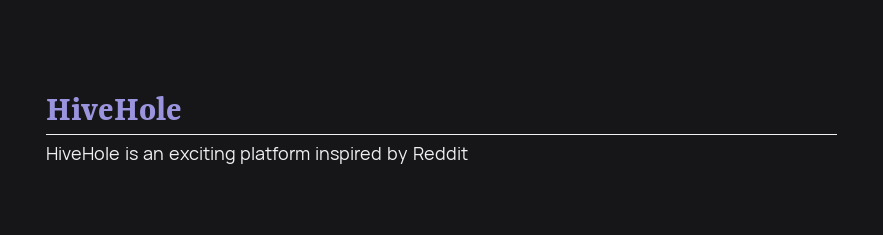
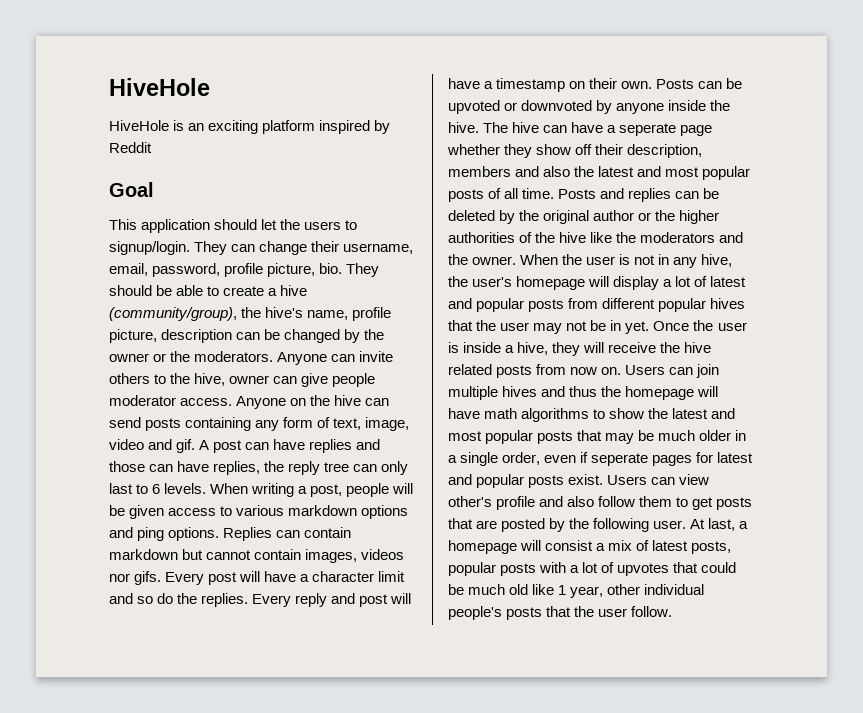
+ Goal
+ This application should let the users to signup/login. They can change their username, email, password, profile picture, bio. They should be able to create a hive (community/group), the hive's name, profile picture, description can be changed by the owner or the moderators. Anyone can invite others to the hive, owner can give people moderator access. Anyone on the hive can send posts containing any form of text, image, video and gif. A post can have replies and those can have replies, the reply tree can only last to 6 levels. When writing a post, people will be given access to various markdown options and ping options. Replies can contain markdown but cannot contain images, videos nor gifs. Every post will have a character limit and so do the replies. Every reply and post will have a timestamp on their own. Posts can be upvoted or downvoted by anyone inside the hive. The hive can have a seperate page whether they show off their description, members and also the latest and most popular posts of all time. Posts and replies can be deleted by the original author or the higher authorities of the hive like the moderators and the owner. When the user is not in any hive, the user's homepage will display a lot of latest and popular posts from different popular hives that the user may not be in yet. Once the user is inside a hive, they will receive the hive related posts from now on. Users can join multiple hives and thus the homepage will have math algorithms to show the latest and most popular posts that may be much older in a single order, even if seperate pages for latest and popular posts exist. Users can view other's profile and also follow them to get posts that are posted by the following user. At last, a homepage will consist a mix of latest posts, popular posts with a lot of upvotes that could be much old like 1 year, other individual people's posts that the user follow.

